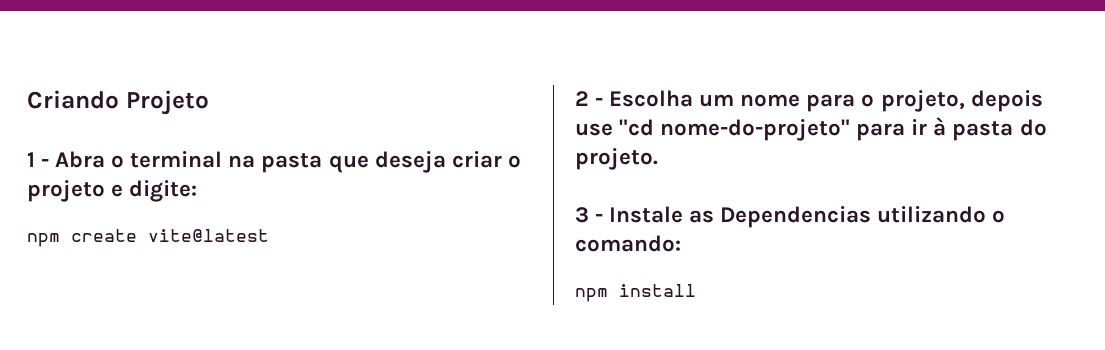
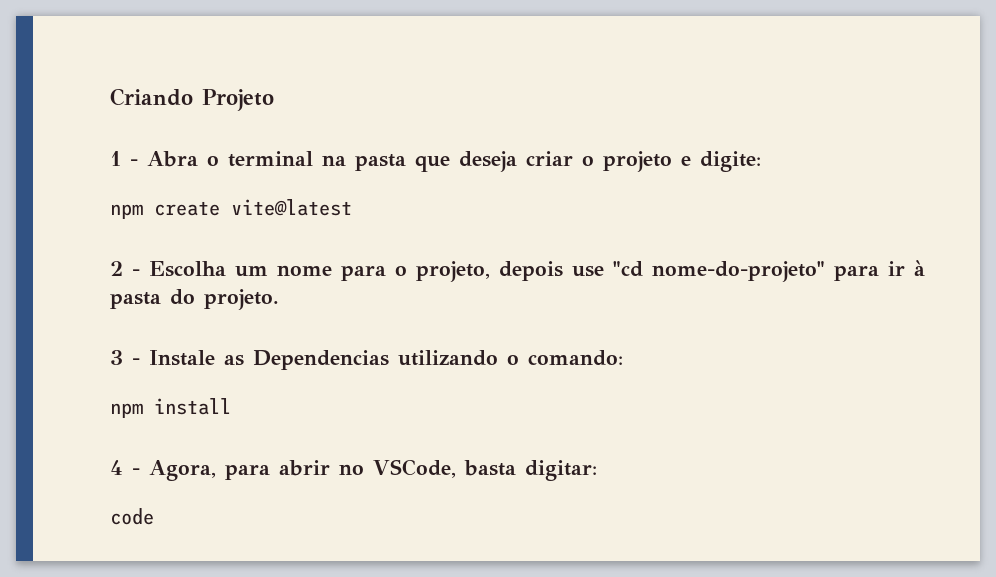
+ 4 - Agora, para abrir no VSCode, basta digitar:
+ code

